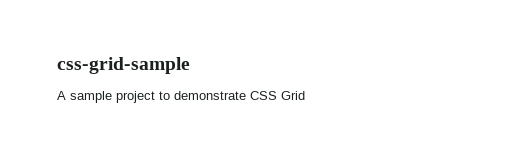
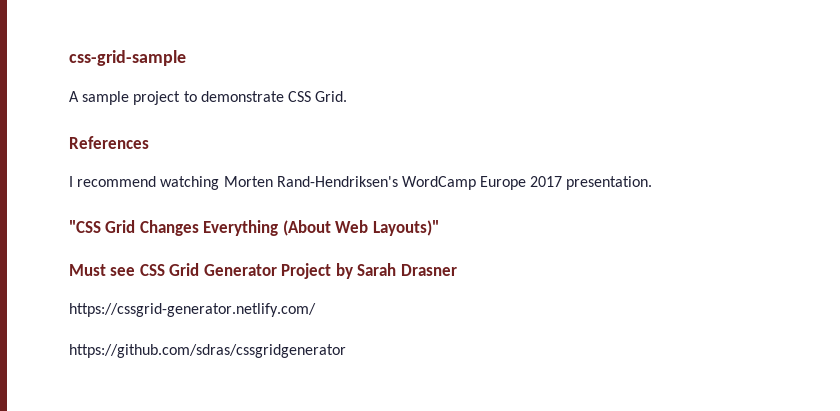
- A sample project to demonstrate CSS Grid
+ A sample project to demonstrate CSS Grid.
+ References
+ I recommend watching Morten Rand-Hendriksen's WordCamp Europe 2017 presentation.
+ "CSS Grid Changes Everything (About Web Layouts)"
+ Must see CSS Grid Generator Project by Sarah Drasner
+ https://cssgrid-generator.netlify.com/
+ https://github.com/sdras/cssgridgenerator

